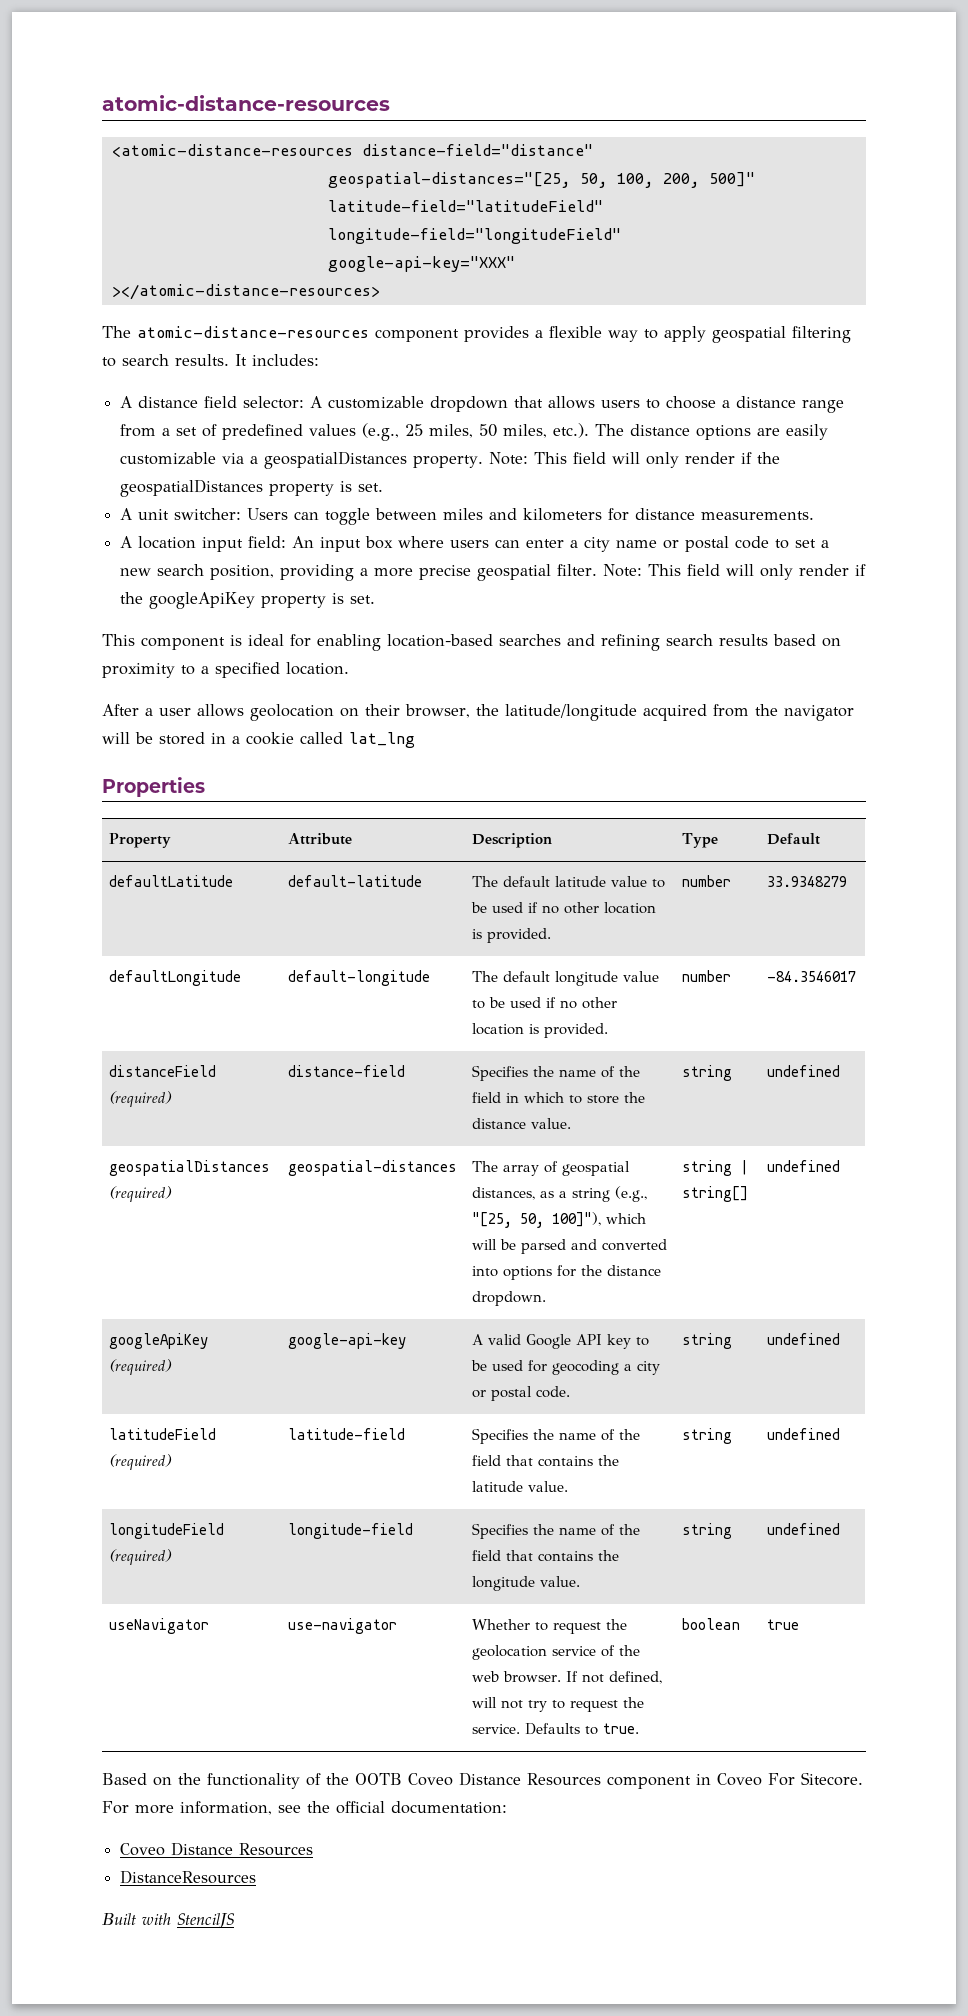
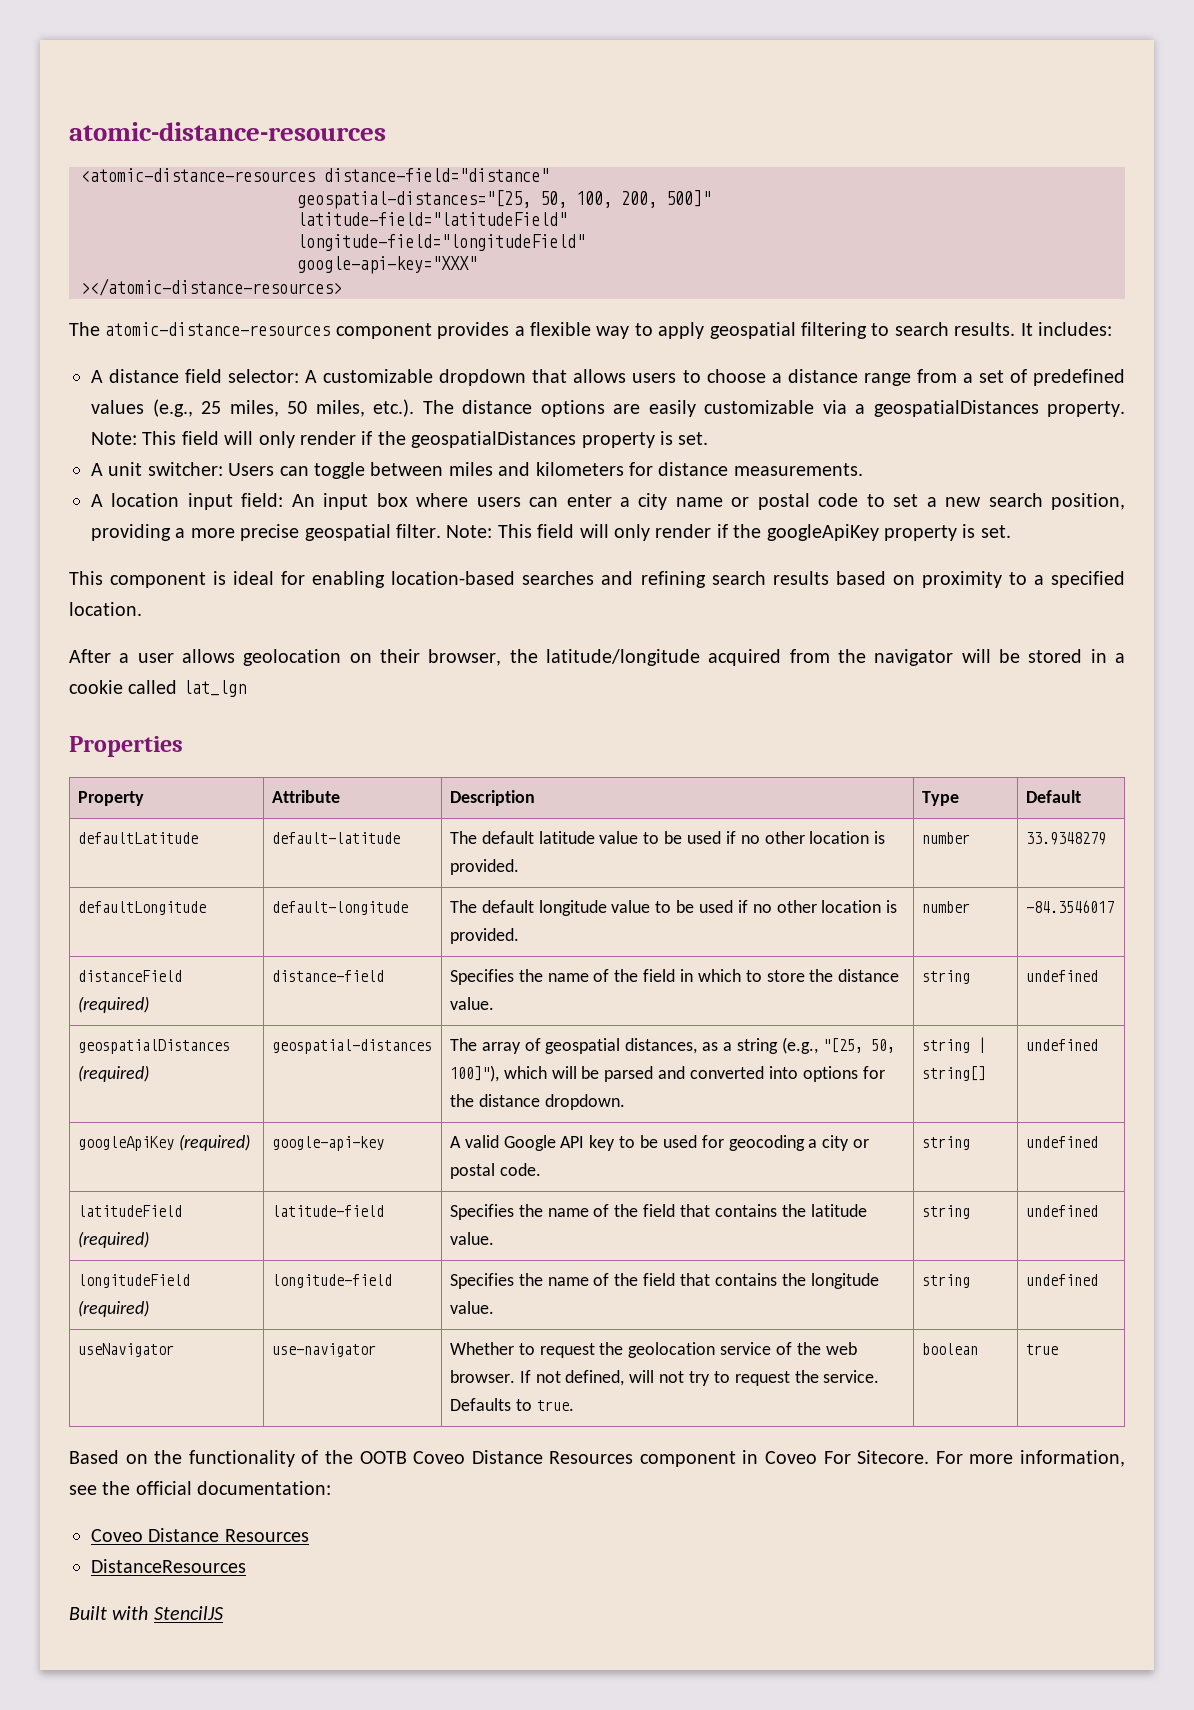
- After a user allows geolocation on their browser, the latitude/longitude acquired from the navigator will be stored in a cookie called lat_lng
+ After a user allows geolocation on their browser, the latitude/longitude acquired from the navigator will be stored in a cookie called lat_lgn

